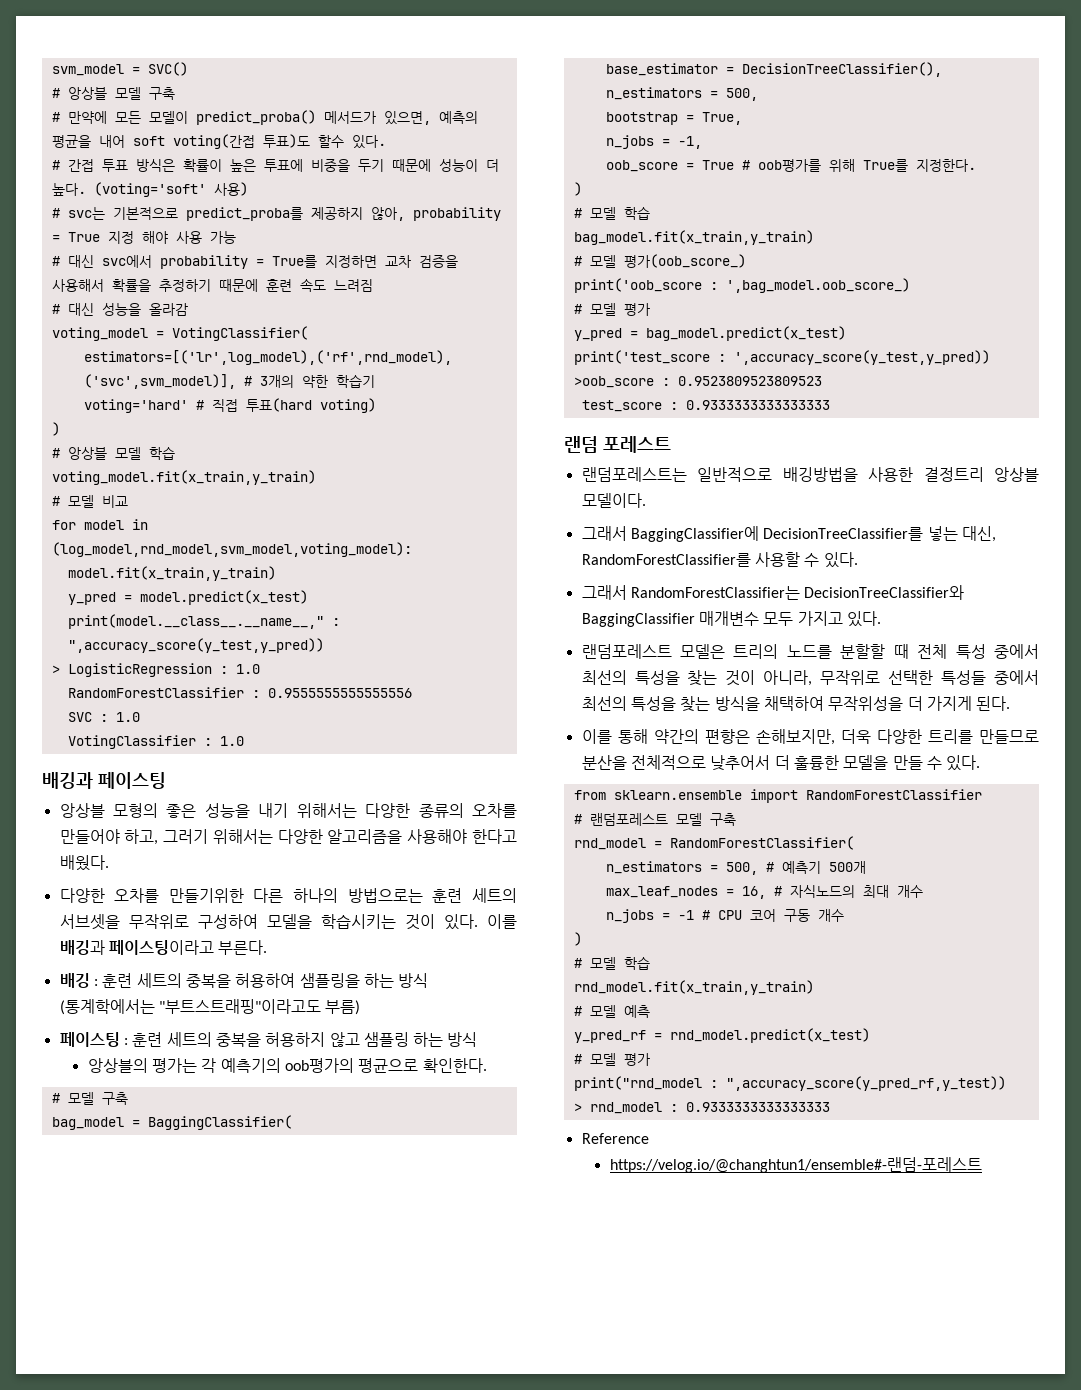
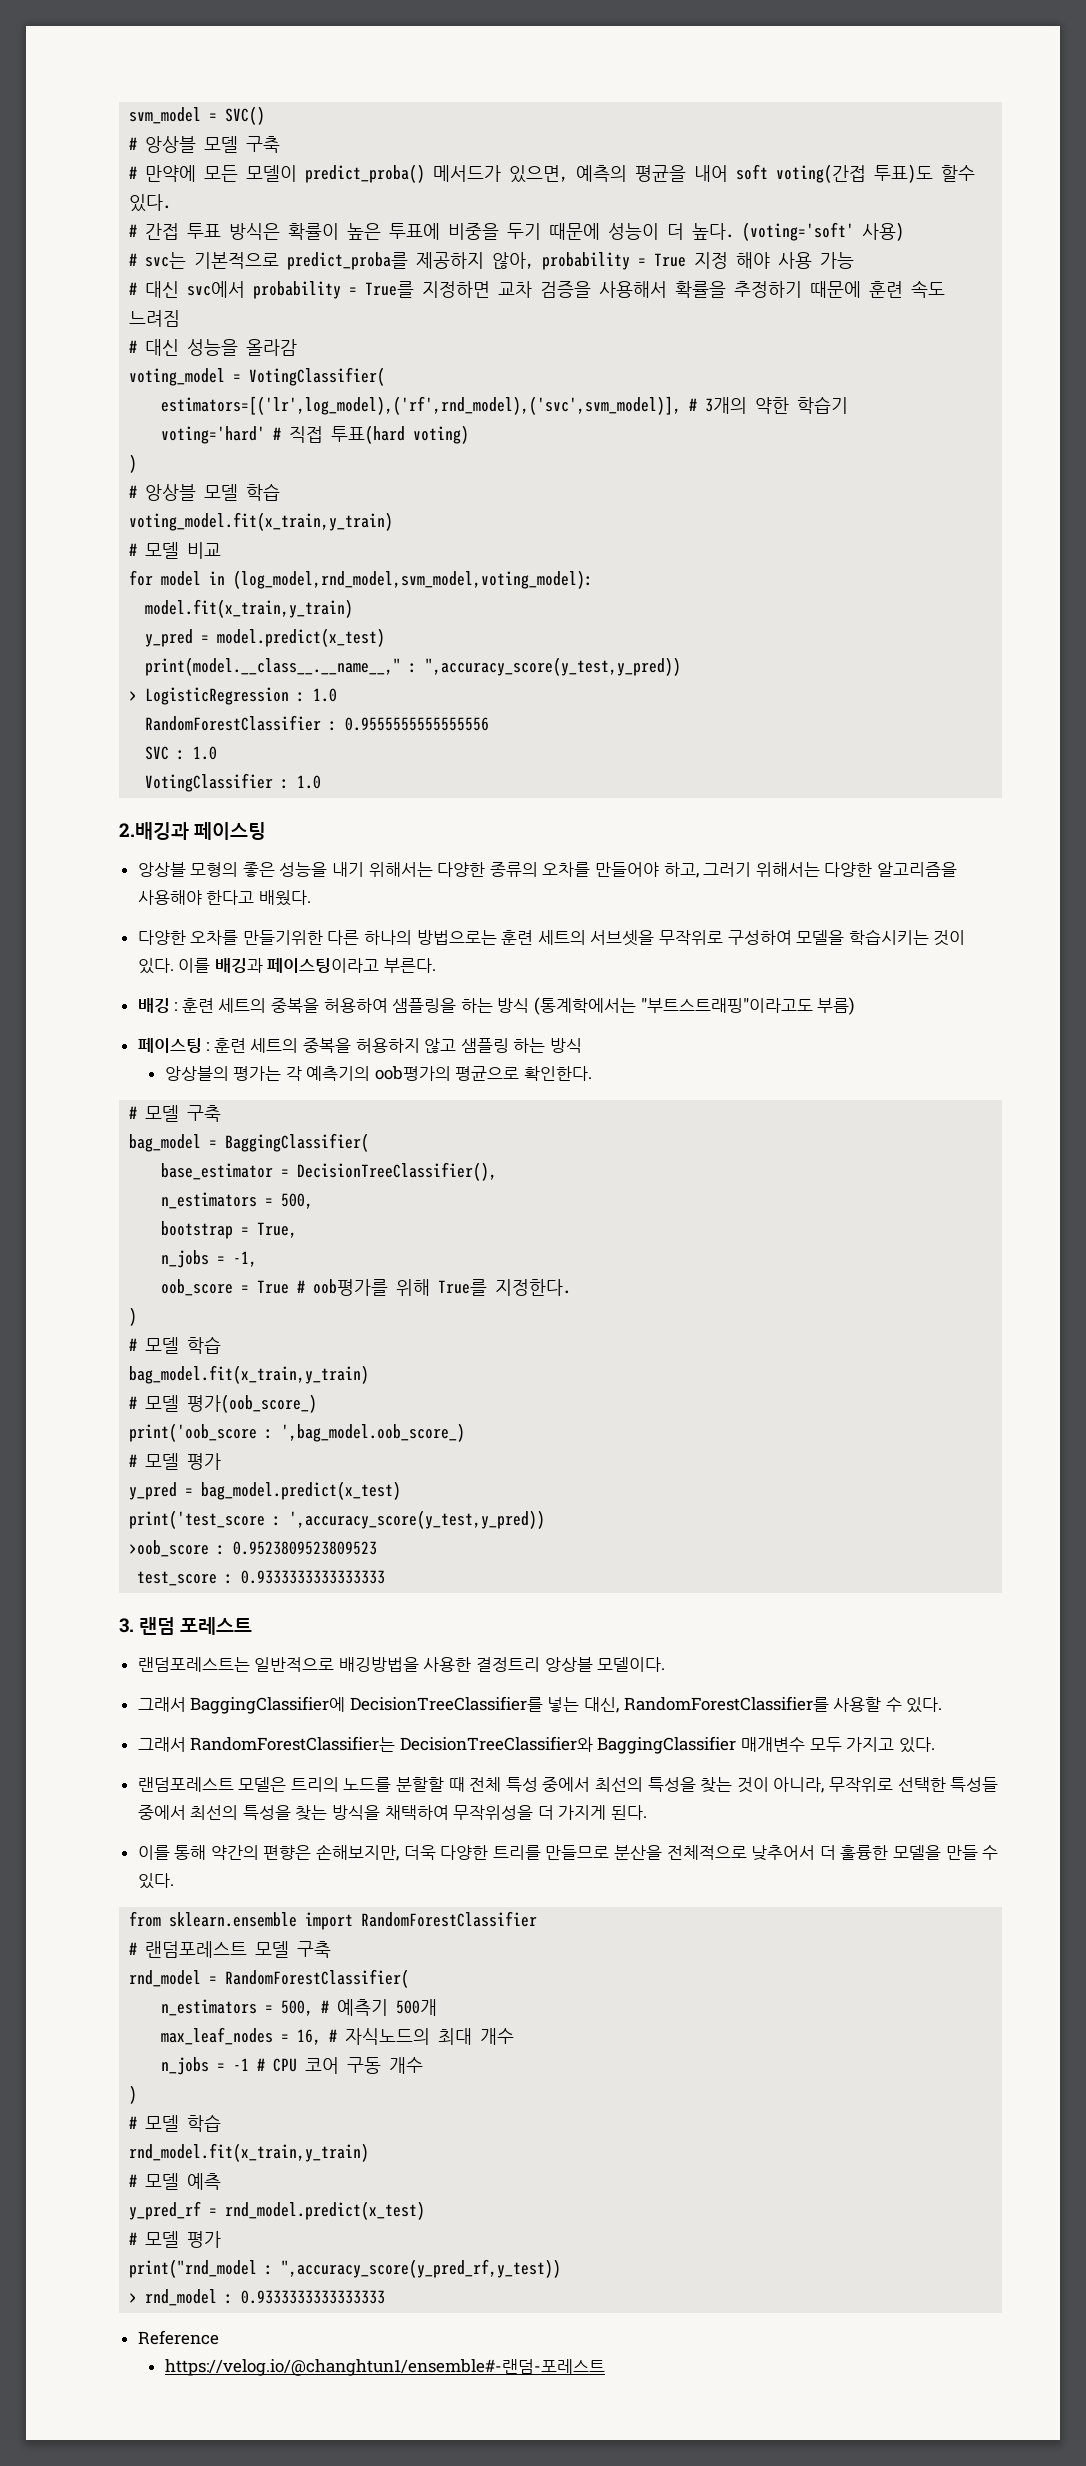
- 배깅과 페이스팅
+ 2.배깅과 페이스팅
- 랜덤 포레스트
+ 3. 랜덤 포레스트

